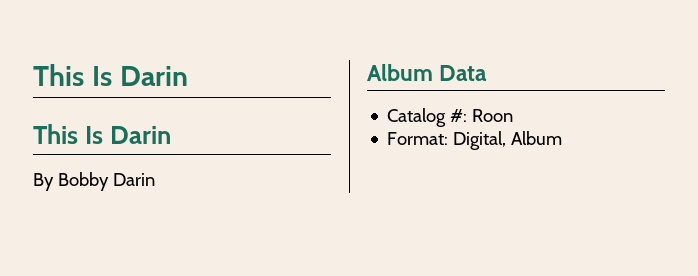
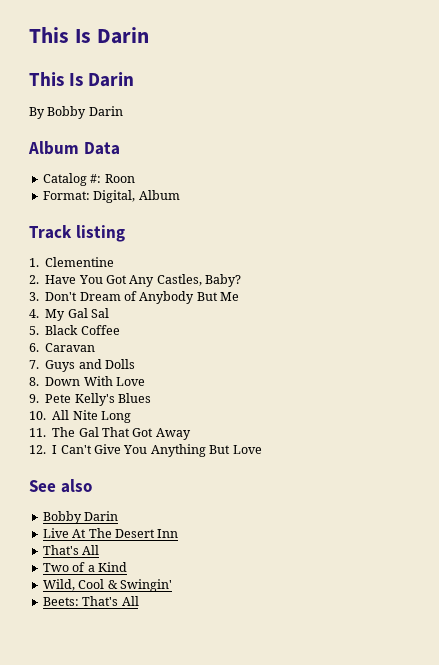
+ Track listing
+ 1. Clementine
+ 2. Have You Got Any Castles, Baby?
+ 3. Don't Dream of Anybody But Me
+ 4. My Gal Sal
+ 5. Black Coffee
+ 6. Caravan
+ 7. Guys and Dolls
+ 8. Down With Love
+ 9. Pete Kelly's Blues
+ 10. All Nite Long
+ 11. The Gal That Got Away
+ 12. I Can't Give You Anything But Love
+ See also
+ Bobby Darin
+ Live At The Desert Inn
+ That's All
+ Two of a Kind
+ Wild, Cool & Swingin'
+ Beets: That's All

